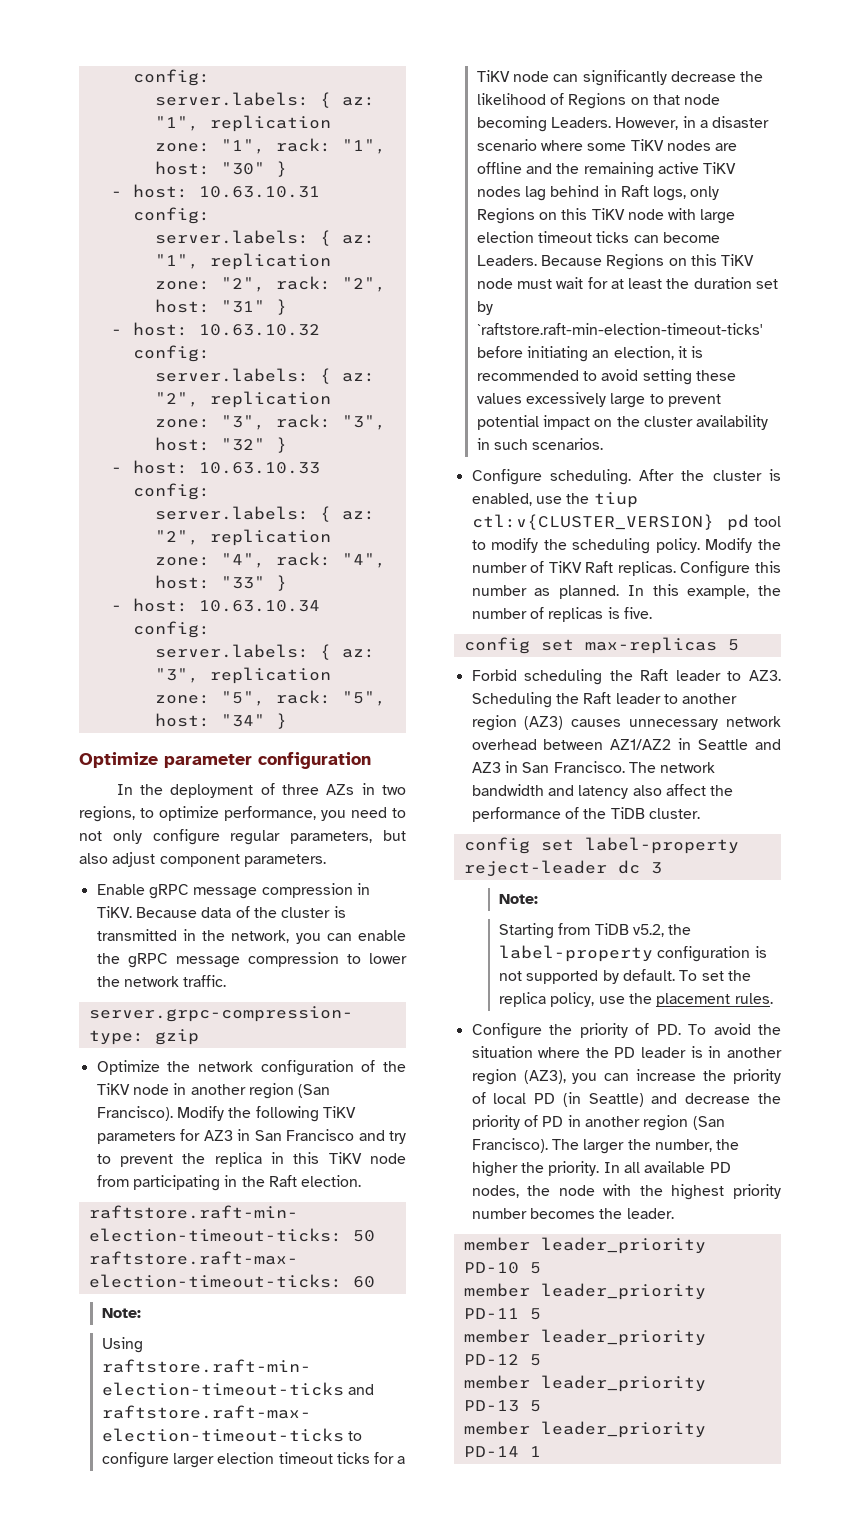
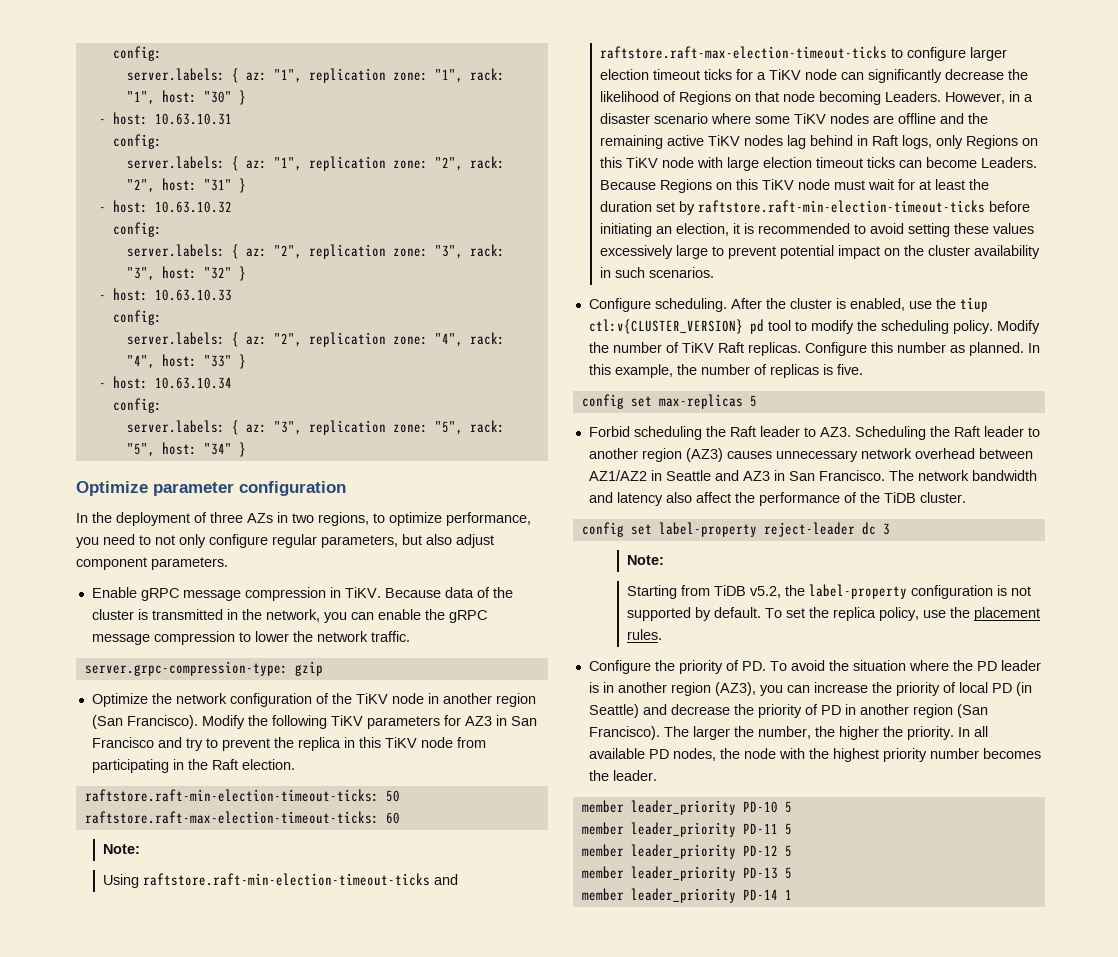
- Because Regions on this TiKV node must wait for at least the duration set by `raftstore.raft-min-election-timeout-ticks' before initiating an election, it is recommended to avoid setting these values excessively large to prevent potential impact on the cluster availability in such scenarios.
+ Because Regions on this TiKV node must wait for at least the duration set by raftstore.raft-min-election-timeout-ticks before initiating an election, it is recommended to avoid setting these values excessively large to prevent potential impact on the cluster availability in such scenarios.

